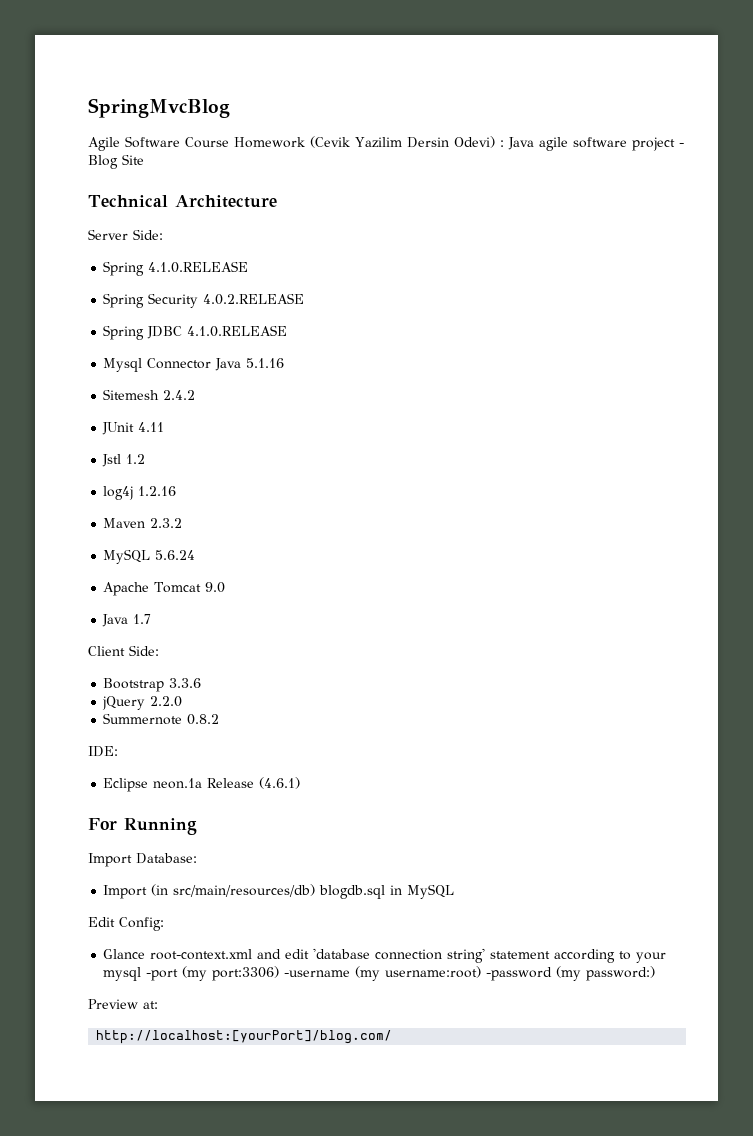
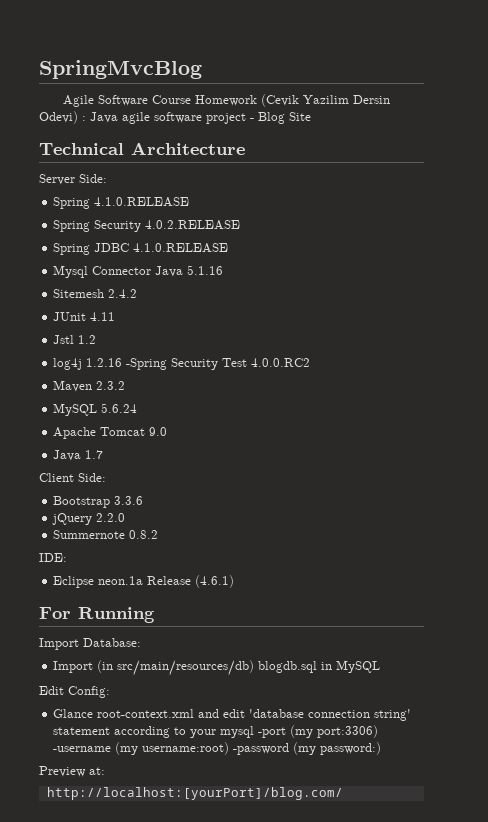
- log4j 1.2.16
+ log4j 1.2.16 -Spring Security Test 4.0.0.RC2

